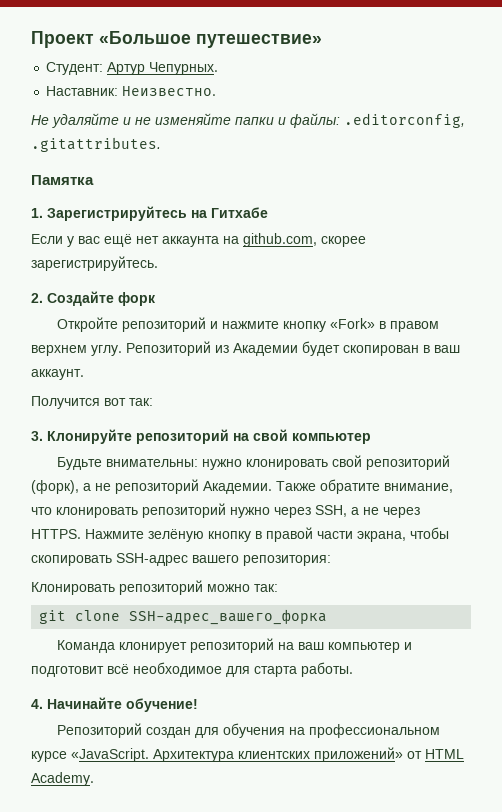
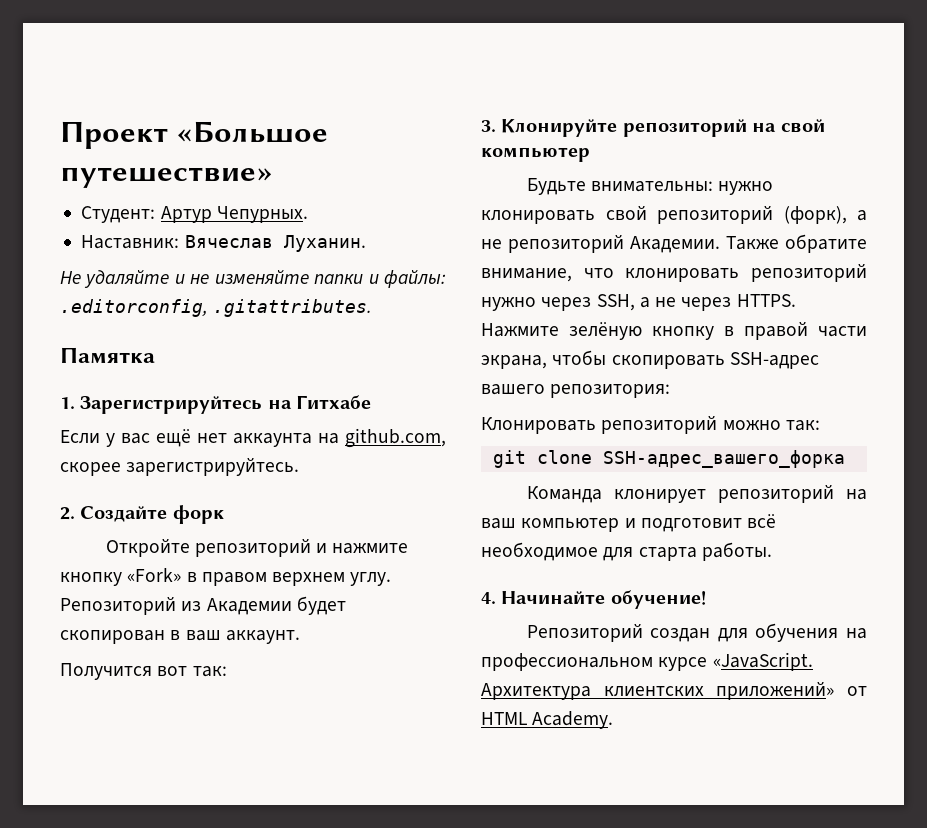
- Наставник: Неизвестно.
+ Наставник: Вячеслав Луханин.

